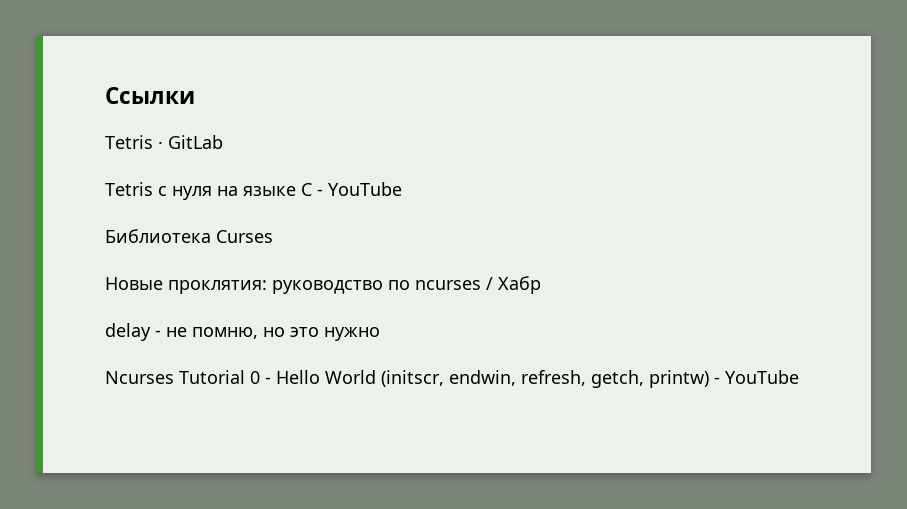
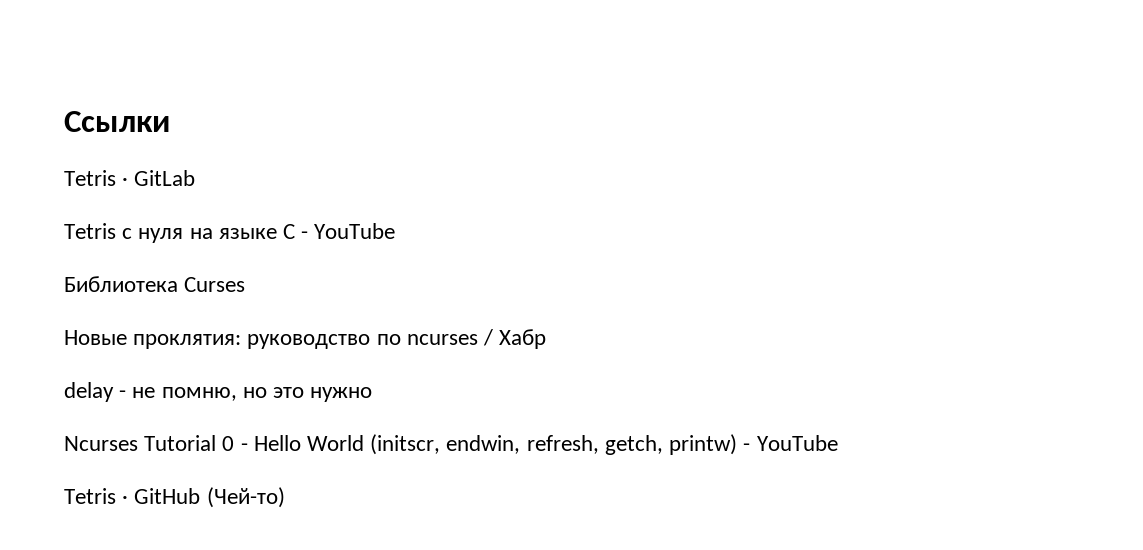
+ Tetris · GitHub (Чей-то)

